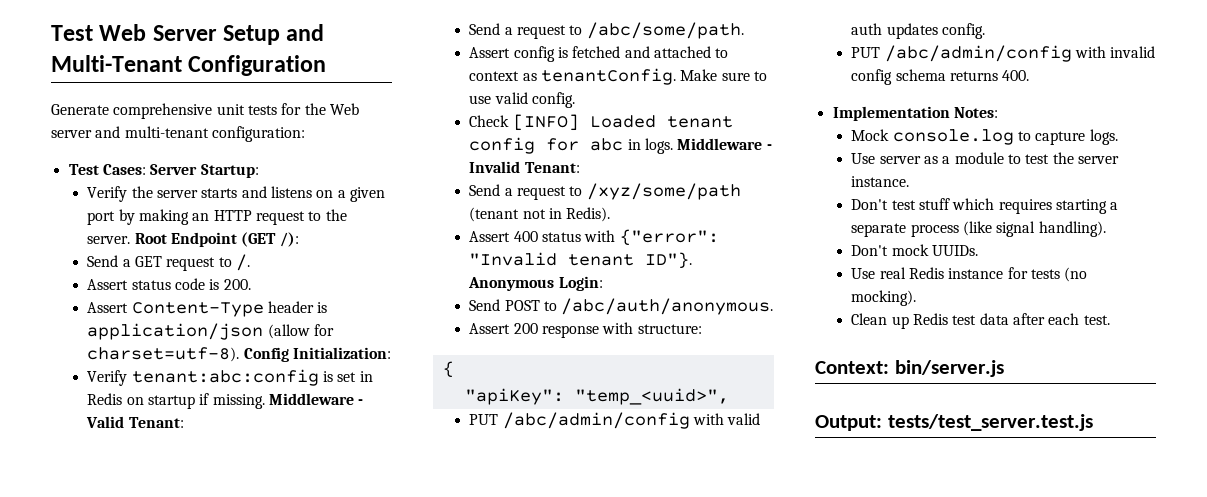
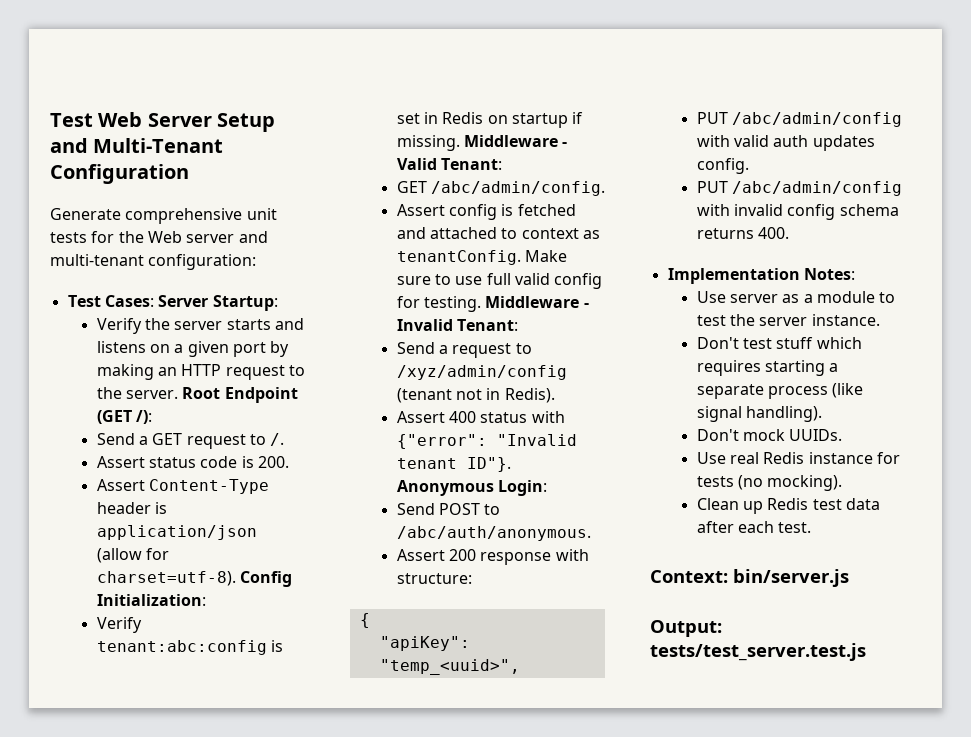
- Send a request to /abc/some/path.
+ GET /abc/admin/config.
- Make sure to use valid config.
- Check [INFO] Loaded tenant config for abc in logs.
+ Make sure to use full valid config for testing.
- Send a request to /xyz/some/path (tenant not in Redis).
+ Send a request to /xyz/admin/config (tenant not in Redis).
- Mock console.log to capture logs.

